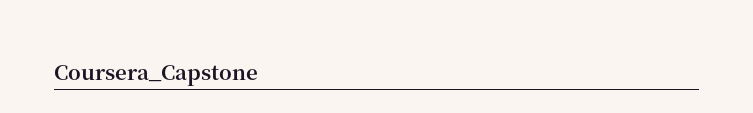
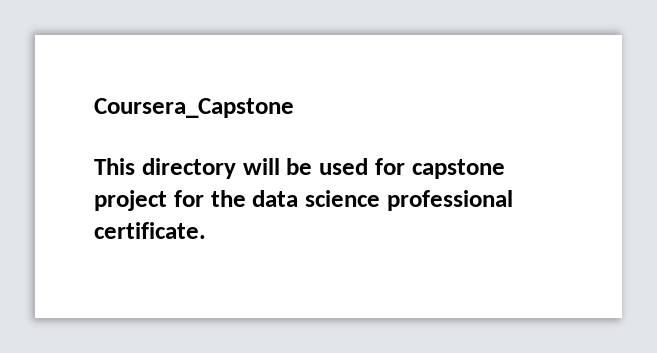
+ This directory will be used for capstone project for the data science professional certificate.

